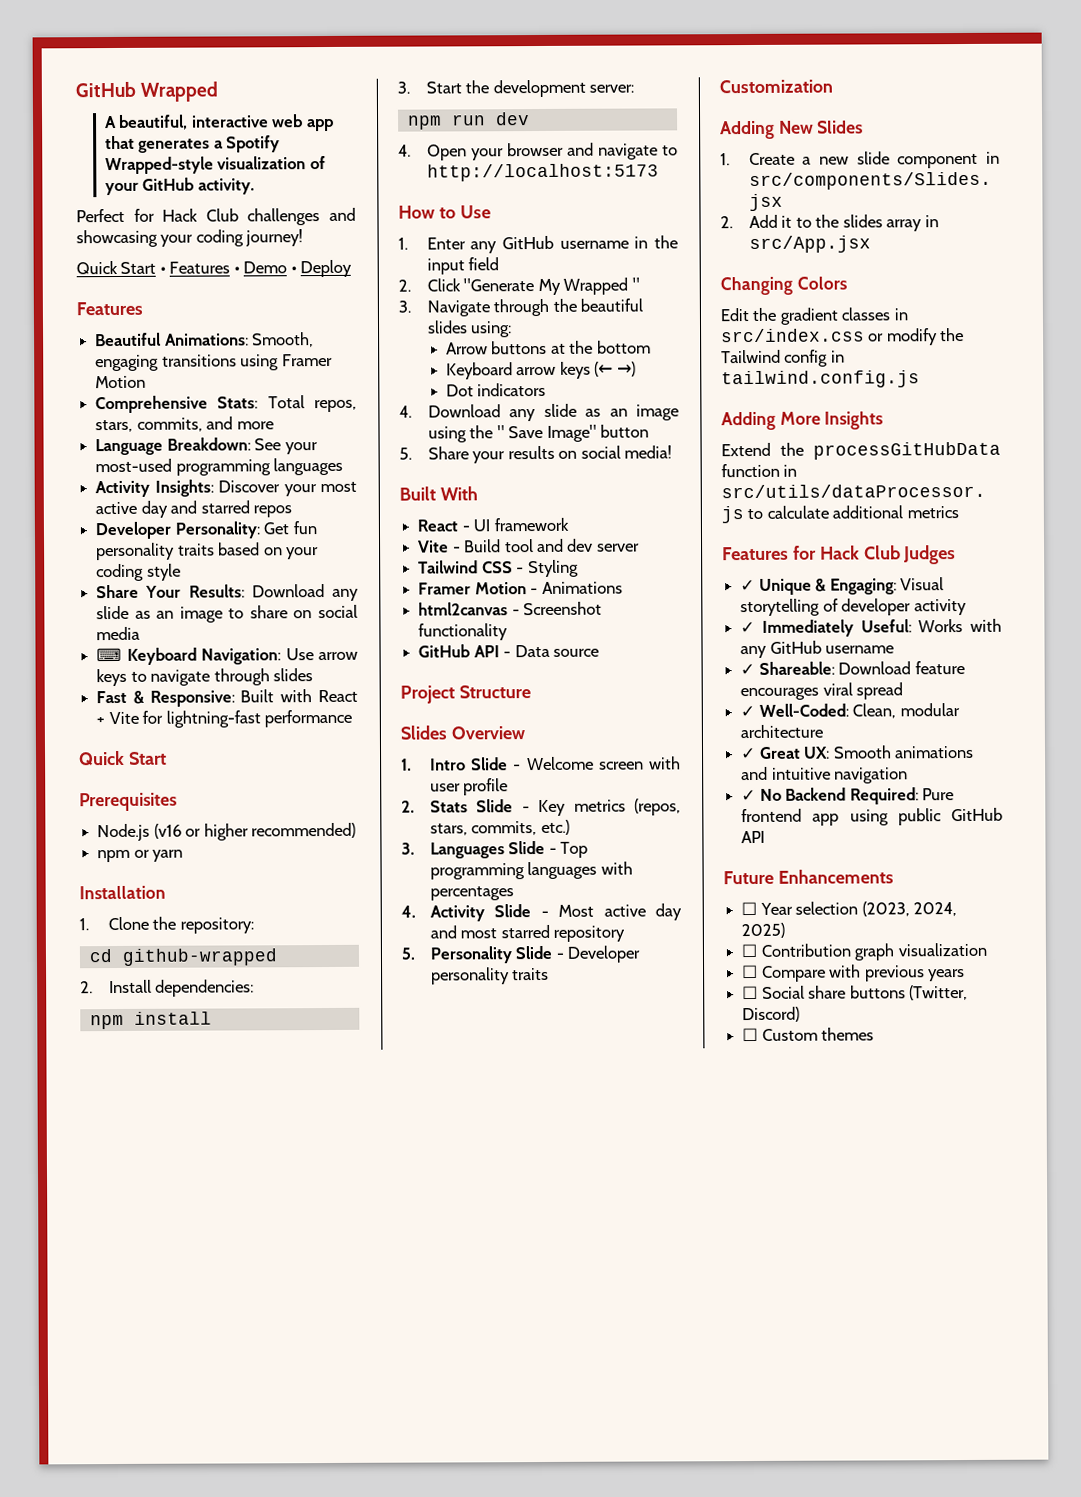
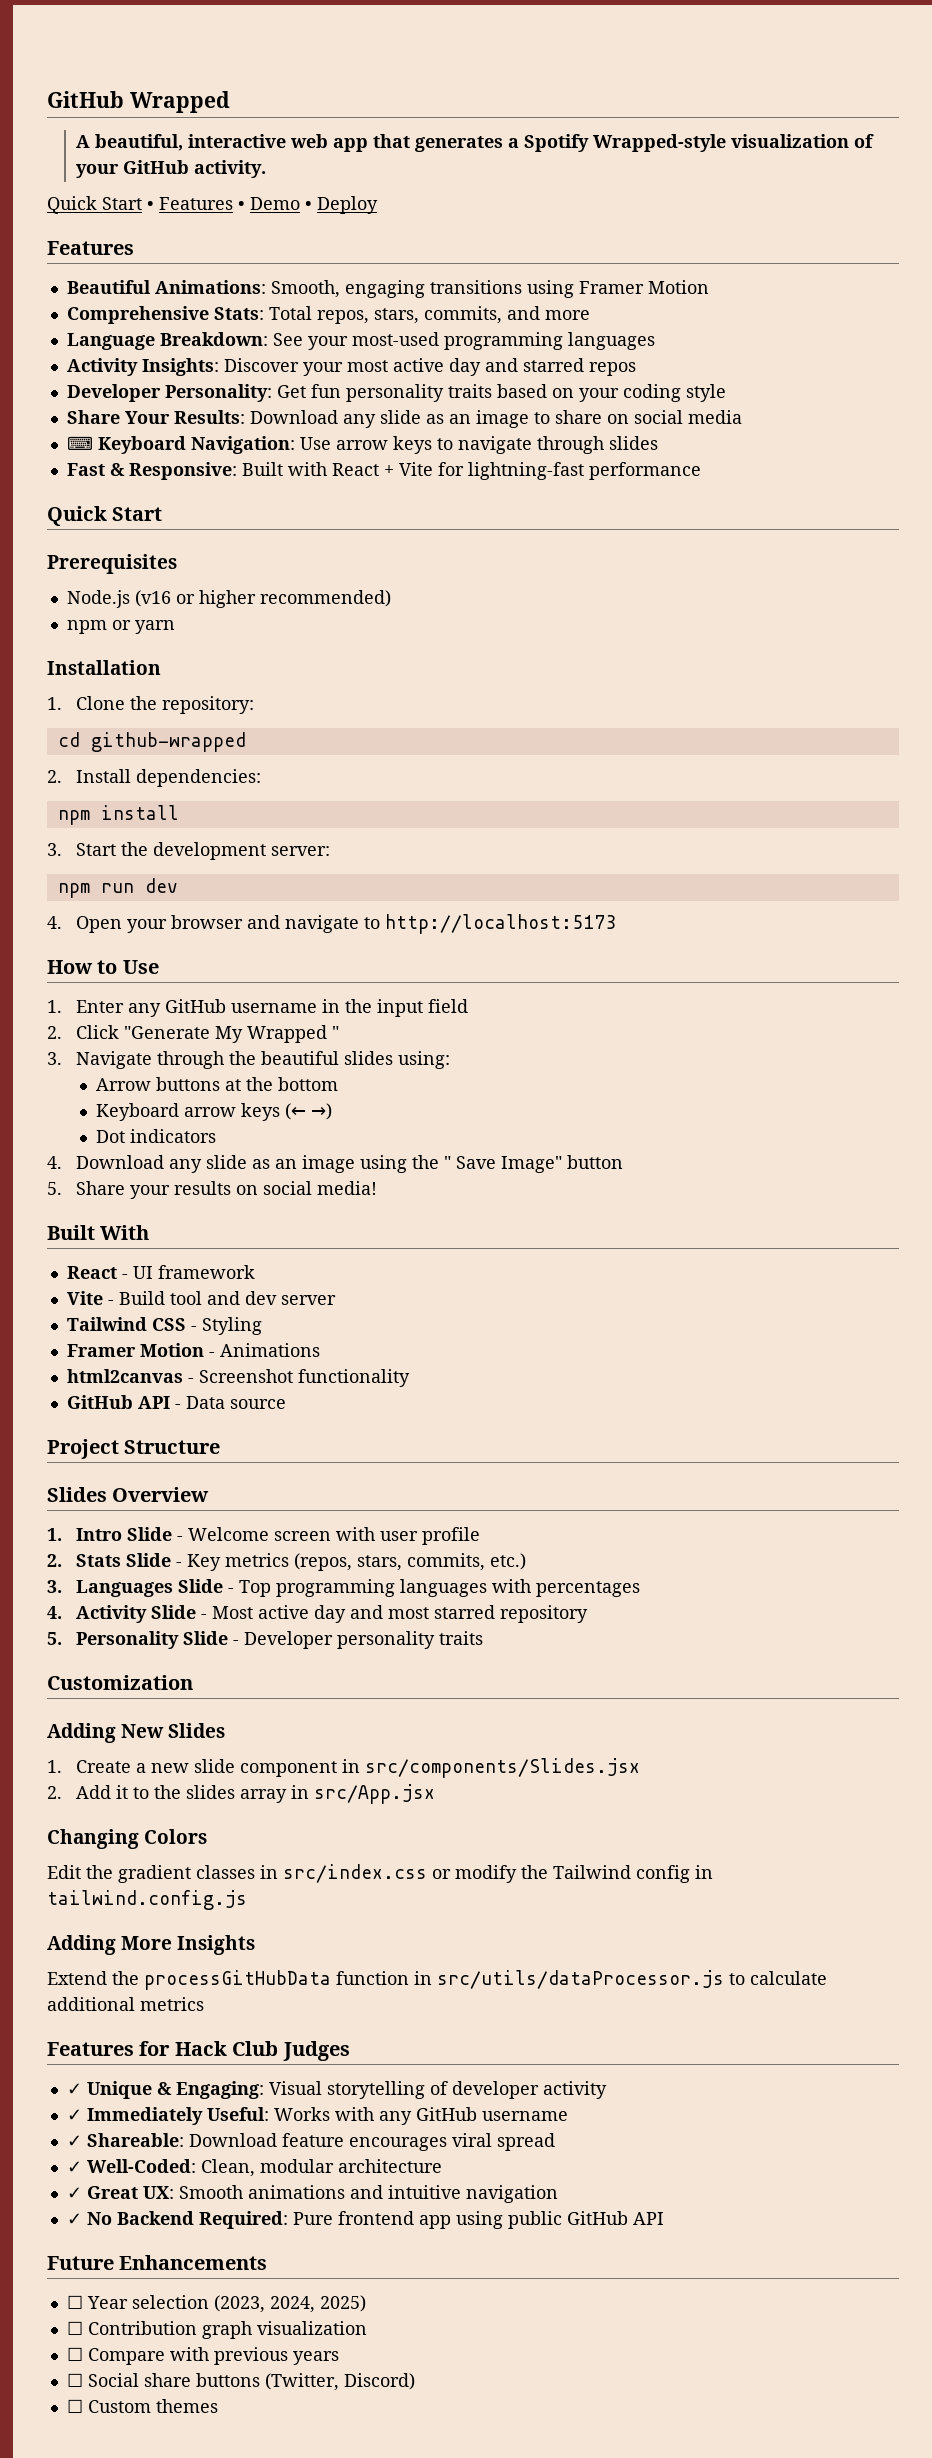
- Perfect for Hack Club challenges and showcasing your coding journey!

